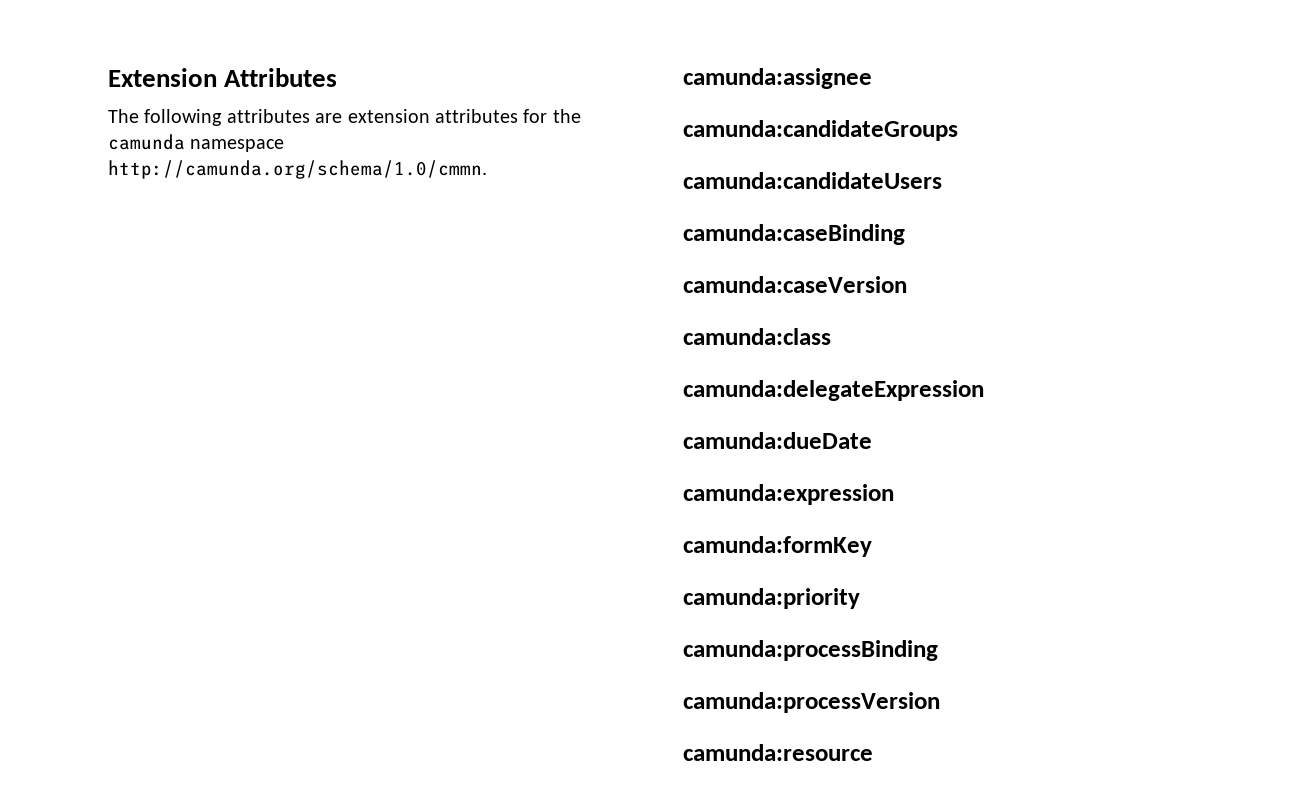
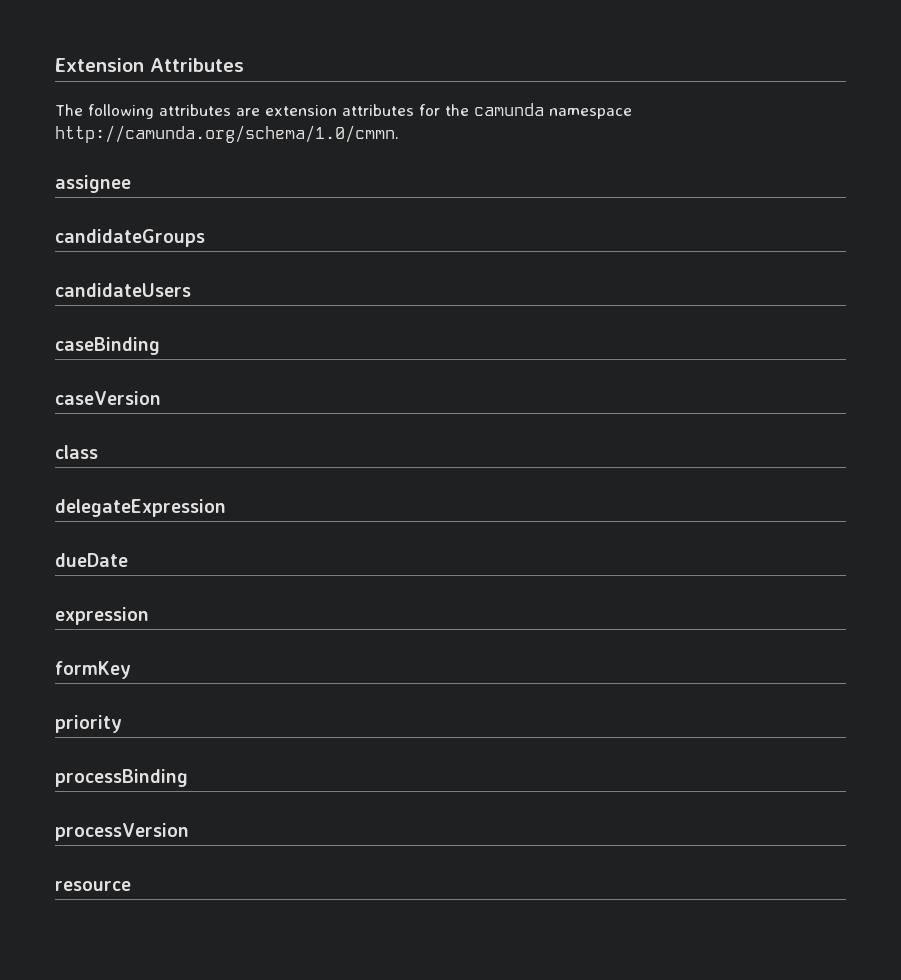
- camunda:assignee
- camunda:candidateGroups
- camunda:candidateUsers
- camunda:caseBinding
- camunda:caseVersion
- camunda:class
- camunda:delegateExpression
- camunda:dueDate
- camunda:expression
- camunda:formKey
- camunda:priority
- camunda:processBinding
- camunda:processVersion
- camunda:resource
+ assignee
+ candidateGroups
+ candidateUsers
+ caseBinding
+ caseVersion
+ class
+ delegateExpression
+ dueDate
+ expression
+ formKey
+ priority
+ processBinding
+ processVersion
+ resource

